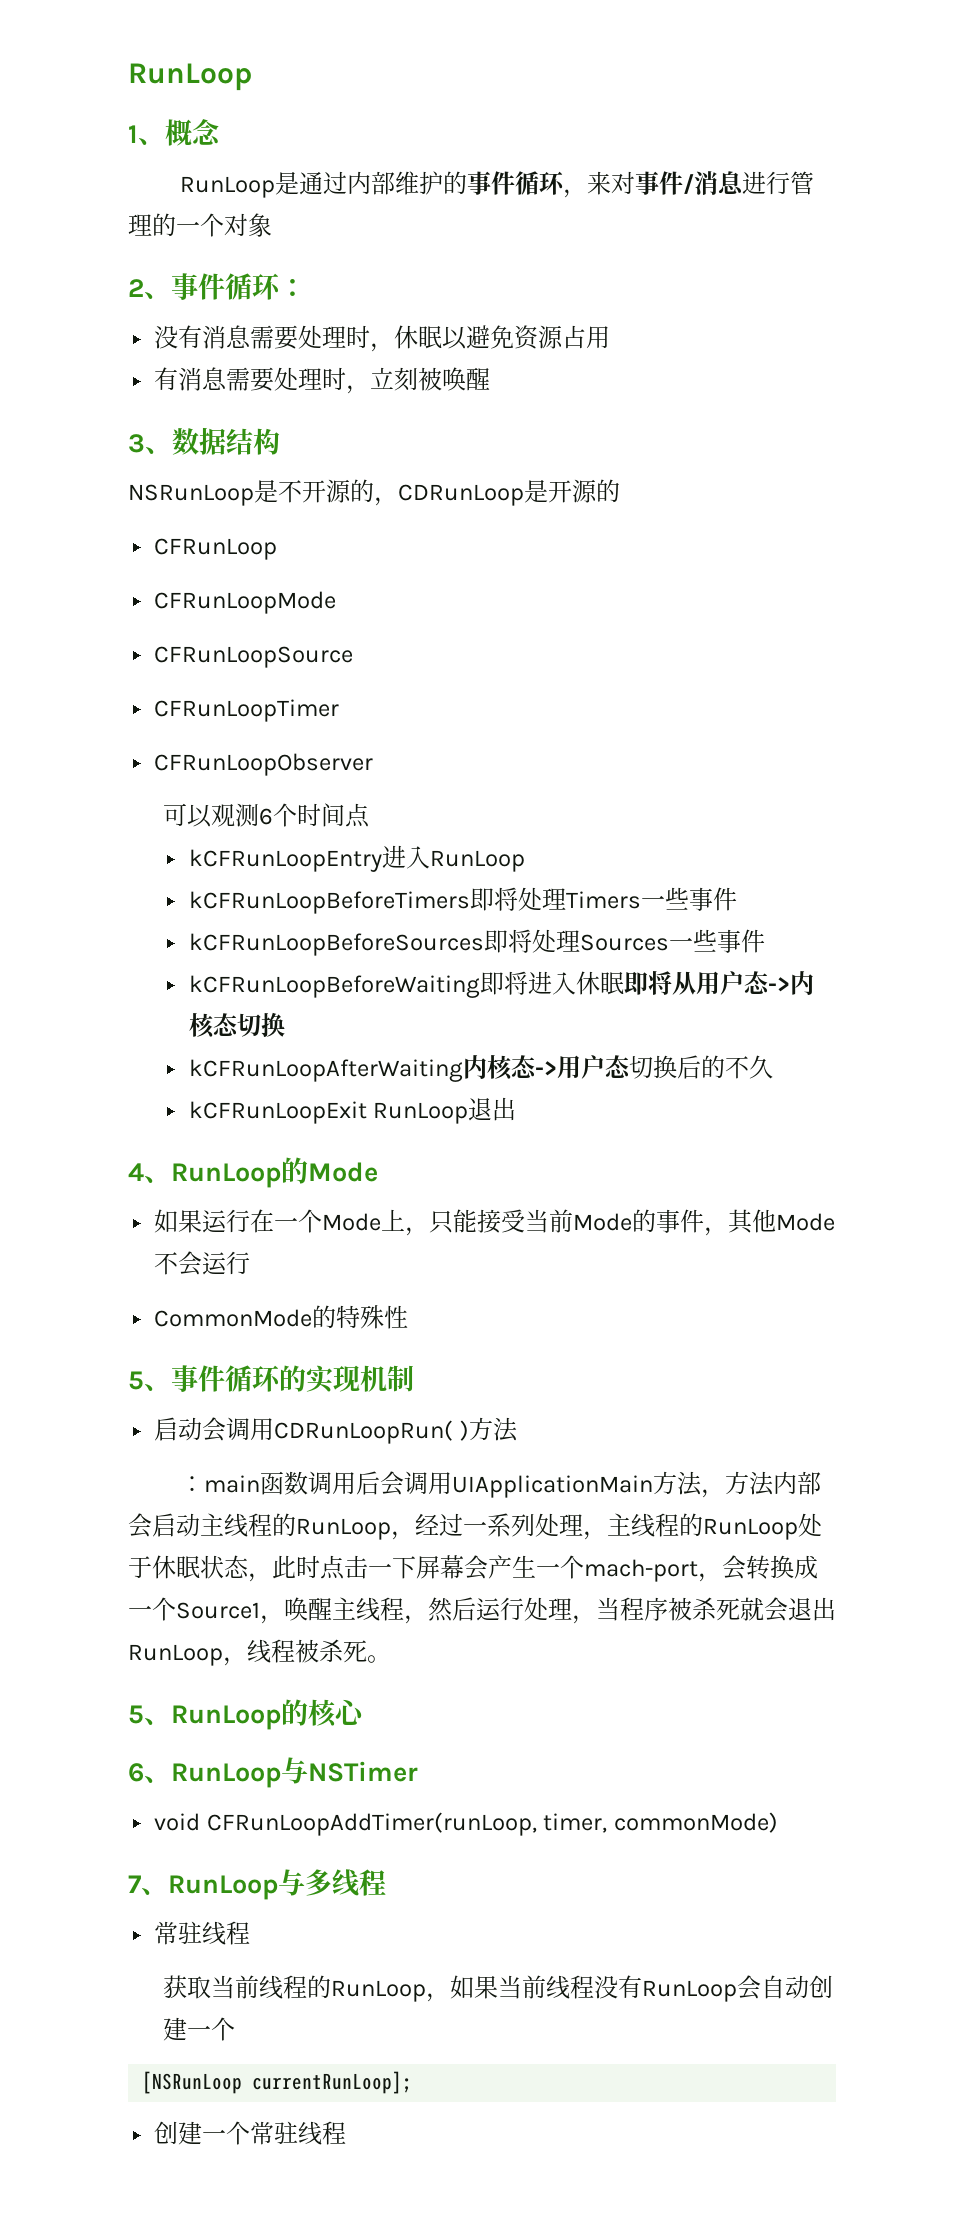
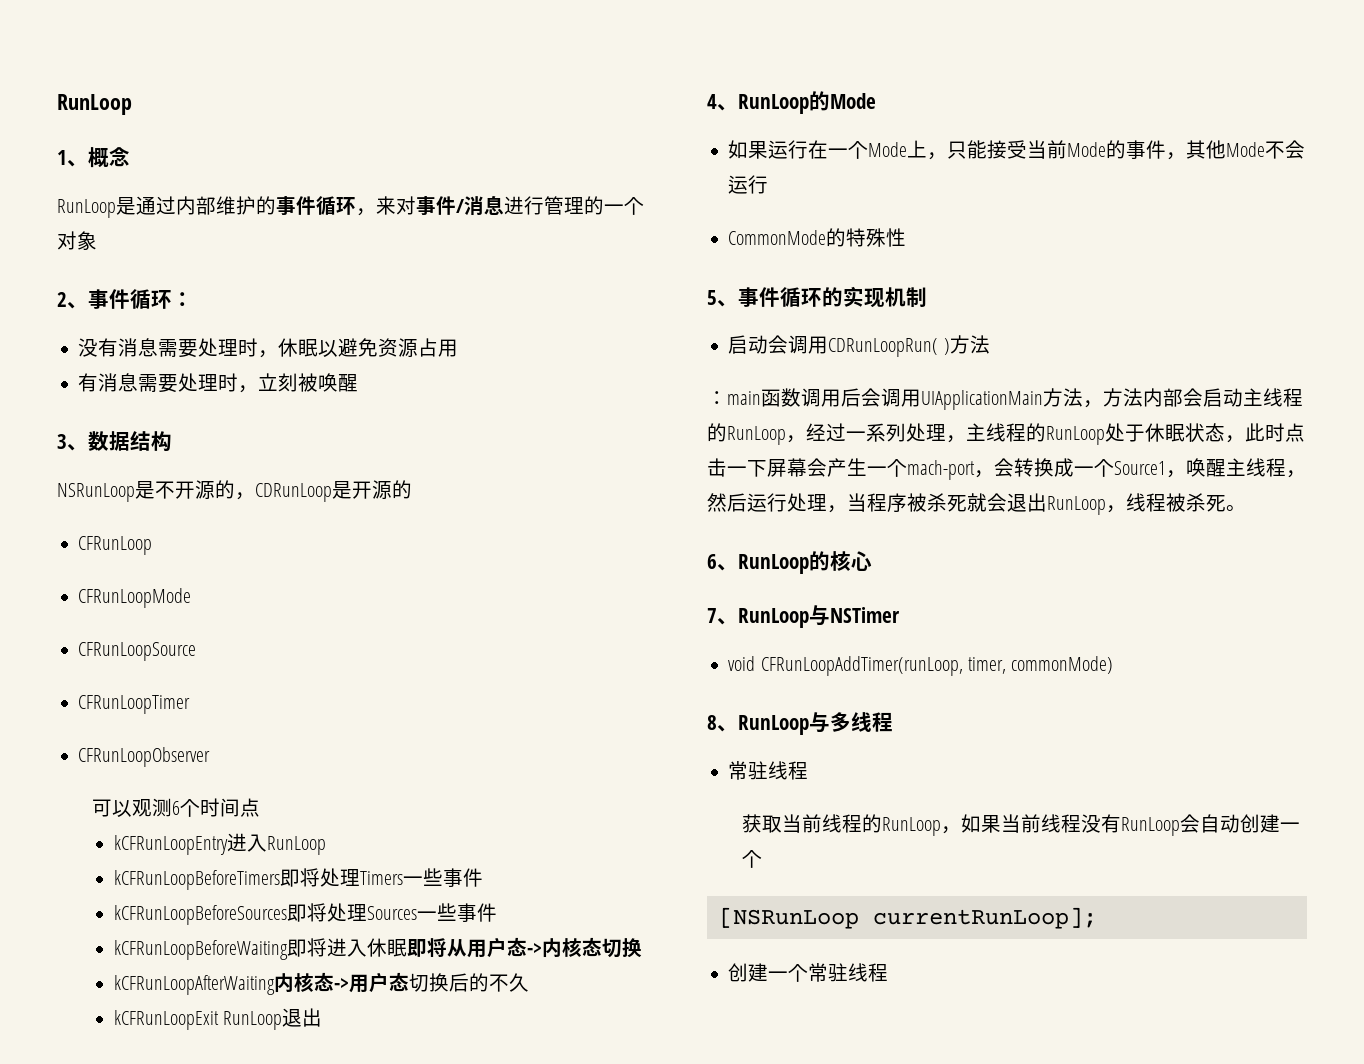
- 5、RunLoop的核心
+ 6、RunLoop的核心
- 6、RunLoop与NSTimer
+ 7、RunLoop与NSTimer
- 7、RunLoop与多线程
+ 8、RunLoop与多线程

